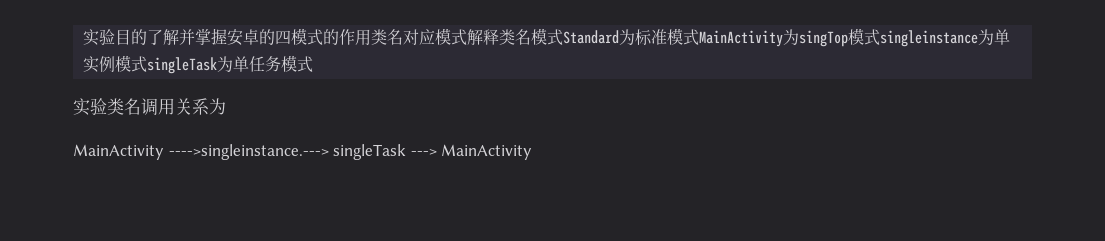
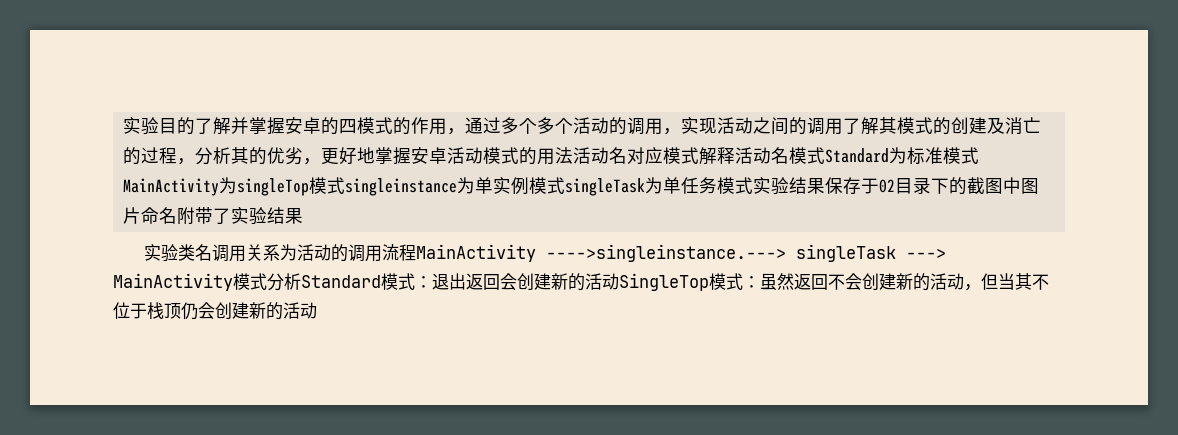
- 实验目的了解并掌握安卓的四模式的作用类名对应模式解释类名模式Standard为标准模式MainActivity为singTop模式singleinstance为单实例模式singleTask为单任务模式
+ 实验目的了解并掌握安卓的四模式的作用，通过多个多个活动的调用，实现活动之间的调用了解其模式的创建及消亡的过程，分析其的优劣，更好地掌握安卓活动模式的用法活动名对应模式解释活动名模式Standard为标准模式MainActivity为singleTop模式singleinstance为单实例模式singleTask为单任务模式实验结果保存于02目录下的截图中图片命名附带了实验结果
- 实验类名调用关系为
- MainActivity ---->singleinstance.---> singleTask ---> MainActivity
+ 实验类名调用关系为活动的调用流程MainActivity ---->singleinstance.---> singleTask ---> MainActivity模式分析Standard模式：退出返回会创建新的活动SingleTop模式：虽然返回不会创建新的活动，但当其不位于栈顶仍会创建新的活动

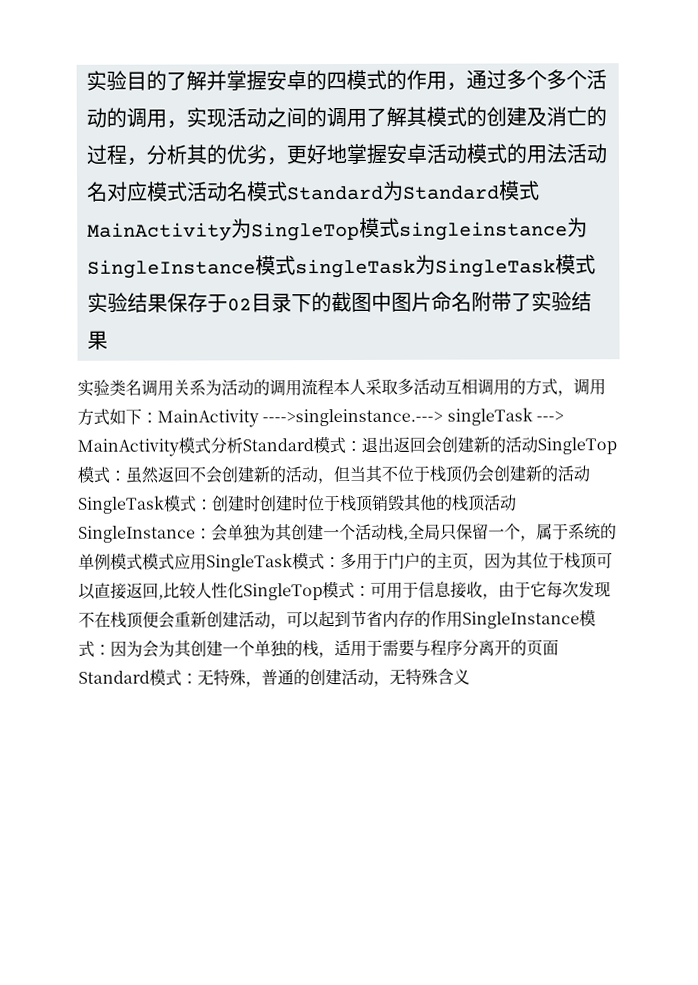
- 实验目的了解并掌握安卓的四模式的作用，通过多个多个活动的调用，实现活动之间的调用了解其模式的创建及消亡的过程，分析其的优劣，更好地掌握安卓活动模式的用法活动名对应模式解释活动名模式Standard为标准模式MainActivity为singleTop模式singleinstance为单实例模式singleTask为单任务模式实验结果保存于02目录下的截图中图片命名附带了实验结果
+ 实验目的了解并掌握安卓的四模式的作用，通过多个多个活动的调用，实现活动之间的调用了解其模式的创建及消亡的过程，分析其的优劣，更好地掌握安卓活动模式的用法活动名对应模式活动名模式Standard为Standard模式MainActivity为SingleTop模式singleinstance为SingleInstance模式singleTask为SingleTask模式实验结果保存于02目录下的截图中图片命名附带了实验结果
- 实验类名调用关系为活动的调用流程MainActivity ---->singleinstance.---> singleTask ---> MainActivity模式分析Standard模式：退出返回会创建新的活动SingleTop模式：虽然返回不会创建新的活动，但当其不位于栈顶仍会创建新的活动
+ 实验类名调用关系为活动的调用流程本人采取多活动互相调用的方式，调用方式如下：MainActivity ---->singleinstance.---> singleTask ---> MainActivity模式分析Standard模式：退出返回会创建新的活动SingleTop模式：虽然返回不会创建新的活动，但当其不位于栈顶仍会创建新的活动SingleTask模式：创建时创建时位于栈顶销毁其他的栈顶活动SingleInstance：会单独为其创建一个活动栈,全局只保留一个，属于系统的单例模式模式应用SingleTask模式：多用于门户的主页，因为其位于栈顶可以直接返回,比较人性化SingleTop模式：可用于信息接收，由于它每次发现不在栈顶便会重新创建活动，可以起到节省内存的作用SingleInstance模式：因为会为其创建一个单独的栈，适用于需要与程序分离开的页面Standard模式：无特殊，普通的创建活动，无特殊含义

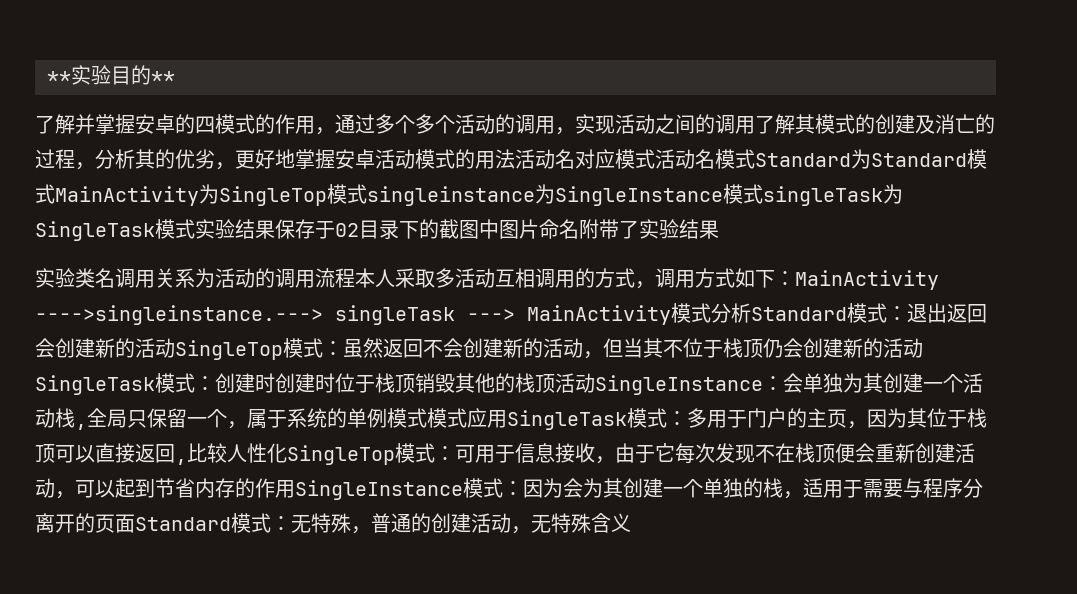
- 实验目的了解并掌握安卓的四模式的作用，通过多个多个活动的调用，实现活动之间的调用了解其模式的创建及消亡的过程，分析其的优劣，更好地掌握安卓活动模式的用法活动名对应模式活动名模式Standard为Standard模式MainActivity为SingleTop模式singleinstance为SingleInstance模式singleTask为SingleTask模式实验结果保存于02目录下的截图中图片命名附带了实验结果
+ **实验目的**
+ 了解并掌握安卓的四模式的作用，通过多个多个活动的调用，实现活动之间的调用了解其模式的创建及消亡的过程，分析其的优劣，更好地掌握安卓活动模式的用法活动名对应模式活动名模式Standard为Standard模式MainActivity为SingleTop模式singleinstance为SingleInstance模式singleTask为SingleTask模式实验结果保存于02目录下的截图中图片命名附带了实验结果

